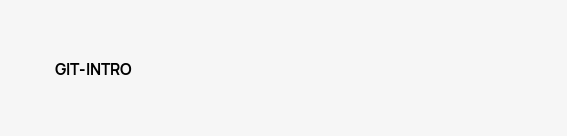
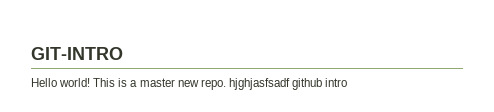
+ Hello world! This is a master new repo. hjghjasfsadf github intro

